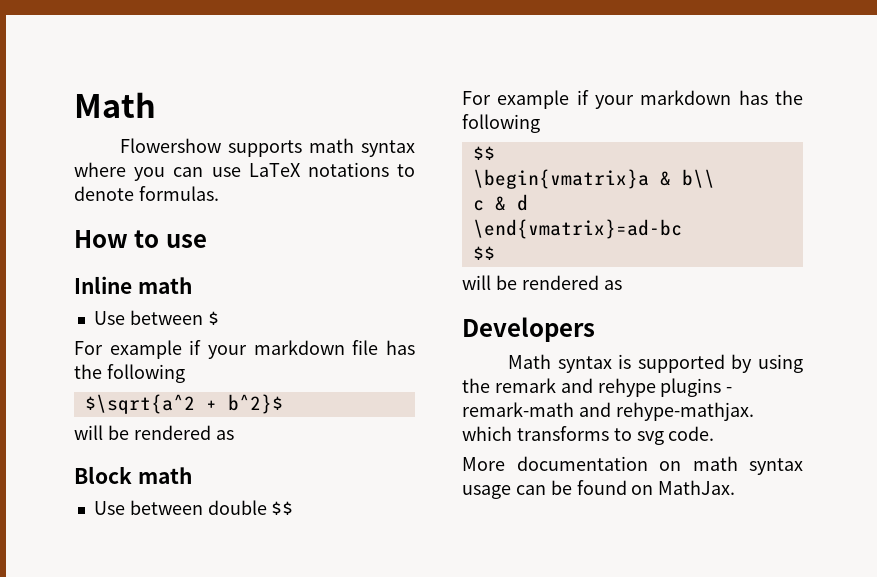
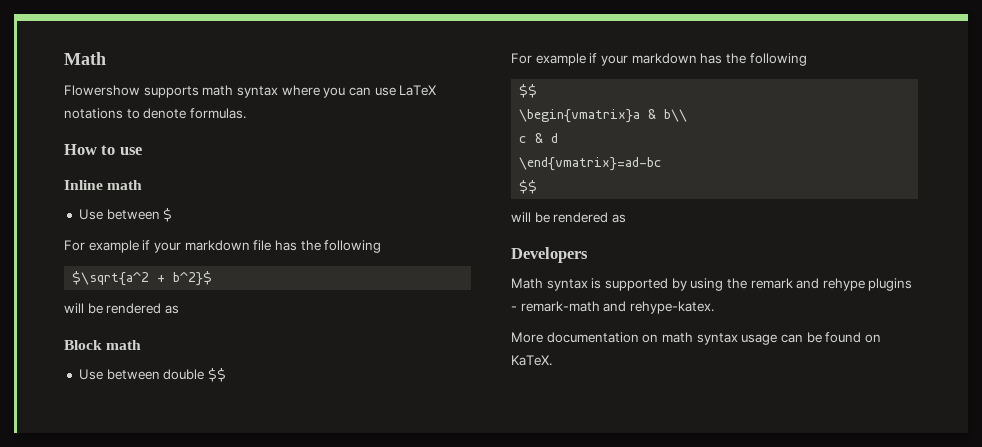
- Math syntax is supported by using the remark and rehype plugins - remark-math and rehype-mathjax. which transforms to svg code.
+ Math syntax is supported by using the remark and rehype plugins - remark-math and rehype-katex.
- More documentation on math syntax usage can be found on MathJax.
+ More documentation on math syntax usage can be found on KaTeX.

